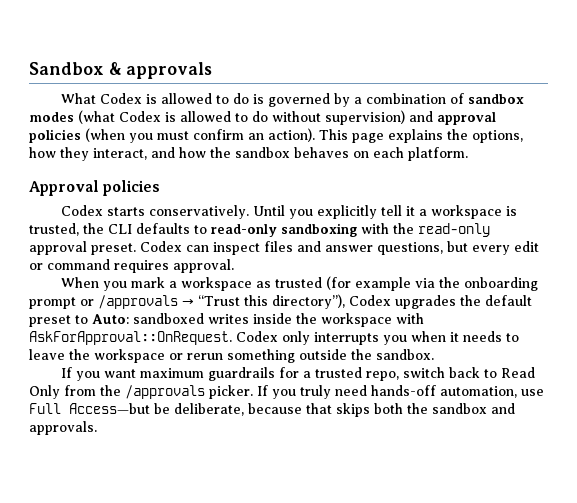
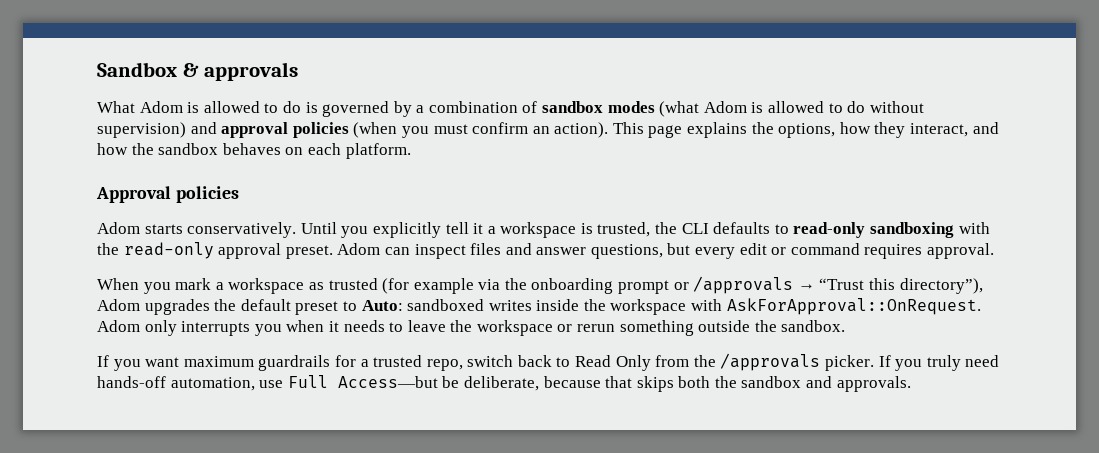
- What Codex is allowed to do is governed by a combination of sandbox modes (what Codex is allowed to do without supervision) and approval policies (when you must confirm an action).
+ What Adom is allowed to do is governed by a combination of sandbox modes (what Adom is allowed to do without supervision) and approval policies (when you must confirm an action).
- Codex starts conservatively.
+ Adom starts conservatively.
- Codex can inspect files and answer questions, but every edit or command requires approval.
+ Adom can inspect files and answer questions, but every edit or command requires approval.
- When you mark a workspace as trusted (for example via the onboarding prompt or /approvals → “Trust this directory”), Codex upgrades the default preset to Auto: sandboxed writes inside the workspace with AskForApproval::OnRequest.
+ When you mark a workspace as trusted (for example via the onboarding prompt or /approvals → “Trust this directory”), Adom upgrades the default preset to Auto: sandboxed writes inside the workspace with AskForApproval::OnRequest.
- Codex only interrupts you when it needs to leave the workspace or rerun something outside the sandbox.
+ Adom only interrupts you when it needs to leave the workspace or rerun something outside the sandbox.

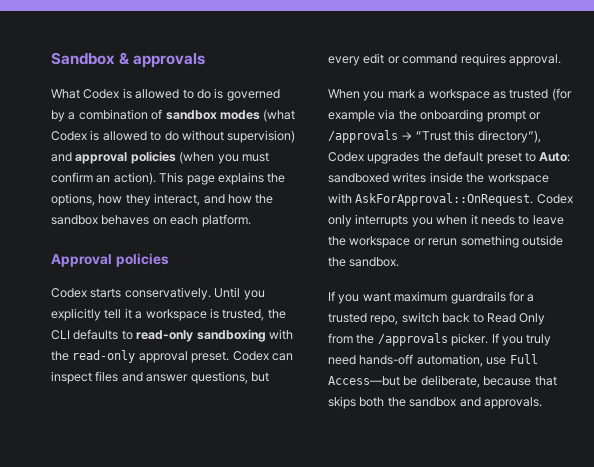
- What Adom is allowed to do is governed by a combination of sandbox modes (what Adom is allowed to do without supervision) and approval policies (when you must confirm an action).
+ What Codex is allowed to do is governed by a combination of sandbox modes (what Codex is allowed to do without supervision) and approval policies (when you must confirm an action).
- Adom starts conservatively.
+ Codex starts conservatively.
- Adom can inspect files and answer questions, but every edit or command requires approval.
+ Codex can inspect files and answer questions, but every edit or command requires approval.
- When you mark a workspace as trusted (for example via the onboarding prompt or /approvals → “Trust this directory”), Adom upgrades the default preset to Auto: sandboxed writes inside the workspace with AskForApproval::OnRequest.
+ When you mark a workspace as trusted (for example via the onboarding prompt or /approvals → “Trust this directory”), Codex upgrades the default preset to Auto: sandboxed writes inside the workspace with AskForApproval::OnRequest.
- Adom only interrupts you when it needs to leave the workspace or rerun something outside the sandbox.
+ Codex only interrupts you when it needs to leave the workspace or rerun something outside the sandbox.

